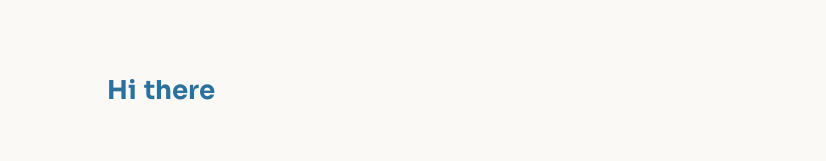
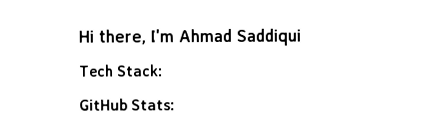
- Hi there
+ Hi there, I'm Ahmad Saddiqui
+ Tech Stack:
+ GitHub Stats:

